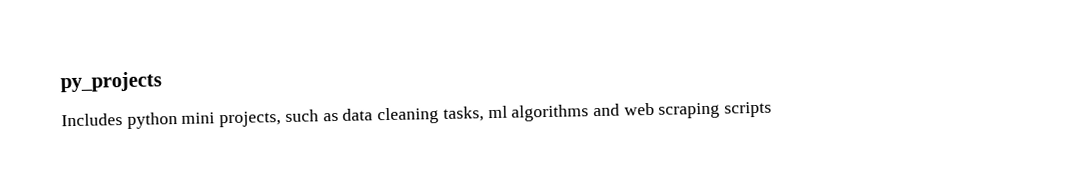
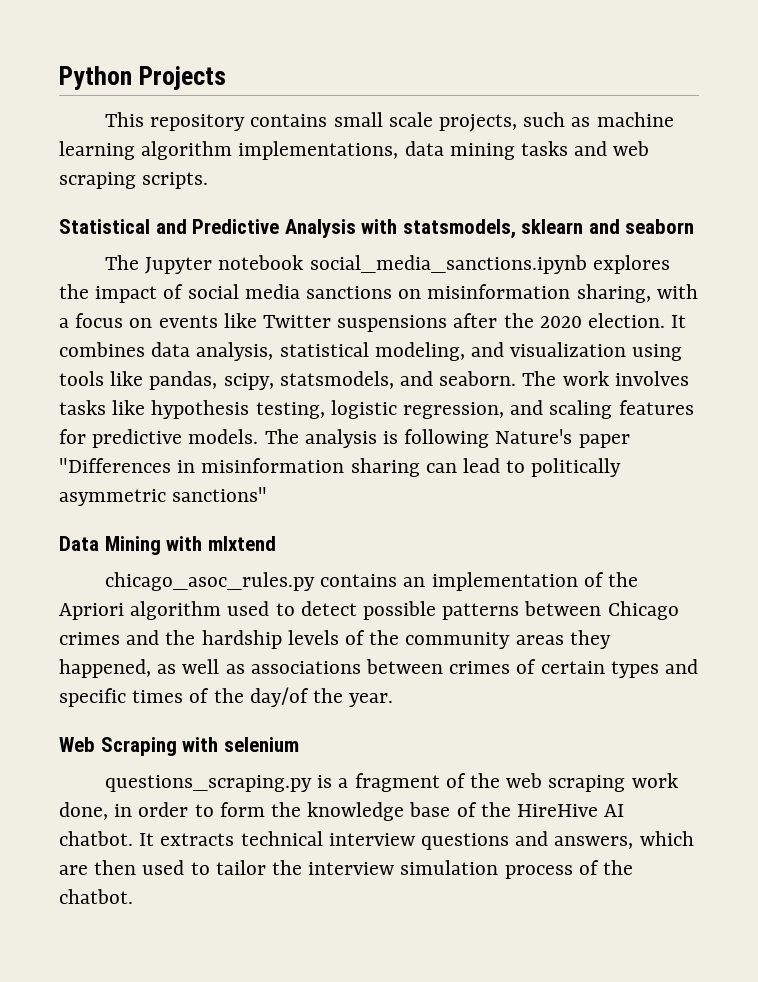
- py_projects
- Includes python mini projects, such as data cleaning tasks, ml algorithms and web scraping scripts
+ Python Projects
+ This repository contains small scale projects, such as machine learning algorithm implementations, data mining tasks and web scraping scripts.
+ Statistical and Predictive Analysis with statsmodels, sklearn and seaborn
+ The Jupyter notebook social_media_sanctions.ipynb explores the impact of social media sanctions on misinformation sharing, with a focus on events like Twitter suspensions after the 2020 election. It combines data analysis, statistical modeling, and visualization using tools like pandas, scipy, statsmodels, and seaborn. The work involves tasks like hypothesis testing, logistic regression, and scaling features for predictive models. The analysis is following Nature's paper "Differences in misinformation sharing can lead to politically asymmetric sanctions"
+ Data Mining with mlxtend
+ chicago_asoc_rules.py contains an implementation of the Apriori algorithm used to detect possible patterns between Chicago crimes and the hardship levels of the community areas they happened, as well as associations between crimes of certain types and specific times of the day/of the year.
+ Web Scraping with selenium
+ questions_scraping.py is a fragment of the web scraping work done, in order to form the knowledge base of the HireHive AI chatbot. It extracts technical interview questions and answers, which are then used to tailor the interview simulation process of the chatbot.

